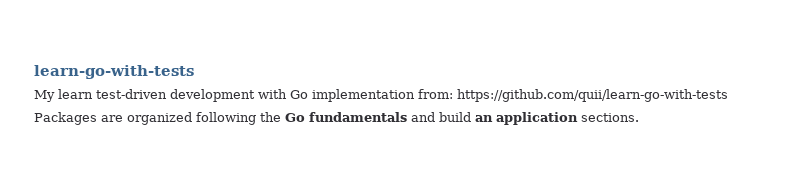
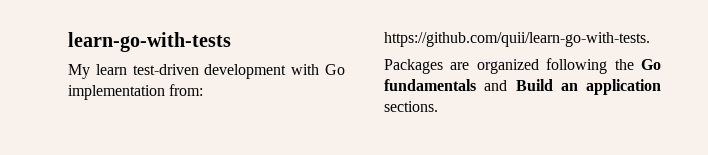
- My learn test-driven development with Go implementation from: https://github.com/quii/learn-go-with-tests
+ My learn test-driven development with Go implementation from: https://github.com/quii/learn-go-with-tests.
- Packages are organized following the Go fundamentals and build an application sections.
+ Packages are organized following the Go fundamentals and Build an application sections.

